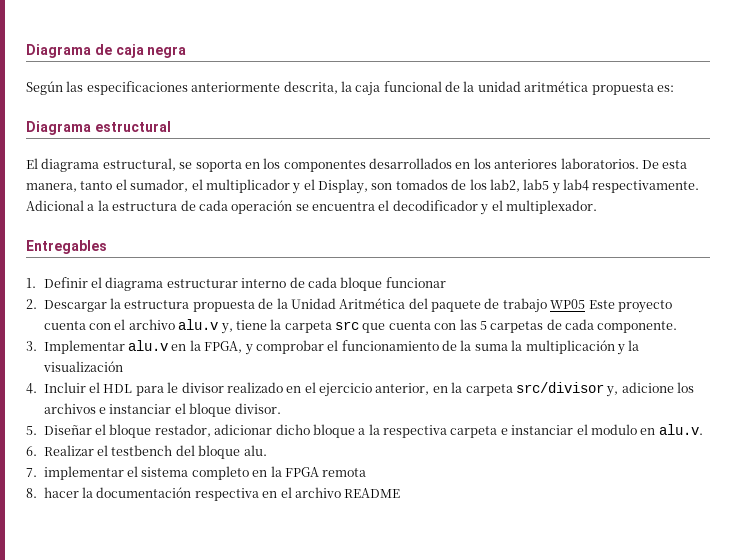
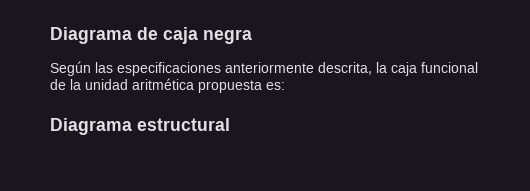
- El diagrama estructural, se soporta en los componentes desarrollados en los anteriores laboratorios. De esta manera, tanto el sumador, el multiplicador y el Display, son tomados de los lab2, lab5 y lab4 respectivamente. Adicional a la estructura de cada operación se encuentra el decodificador y el multiplexador.
- Entregables
- 1. Definir el diagrama estructurar interno de cada bloque funcionar
- 2. Descargar la estructura propuesta de la Unidad Aritmética del paquete de trabajo WP05 Este proyecto cuenta con el archivo alu.v y, tiene la carpeta src que cuenta con las 5 carpetas de cada componente.
- 3. Implementar alu.v en la FPGA, y comprobar el funcionamiento de la suma la multiplicación y la visualización
- 4. Incluir el HDL para le divisor realizado en el ejercicio anterior, en la carpeta src/divisor y, adicione los archivos e instanciar el bloque divisor.
- 5. Diseñar el bloque restador, adicionar dicho bloque a la respectiva carpeta e instanciar el modulo en alu.v.
- 6. Realizar el testbench del bloque alu.
- 7. implementar el sistema completo en la FPGA remota
- 8. hacer la documentación respectiva en el archivo README

